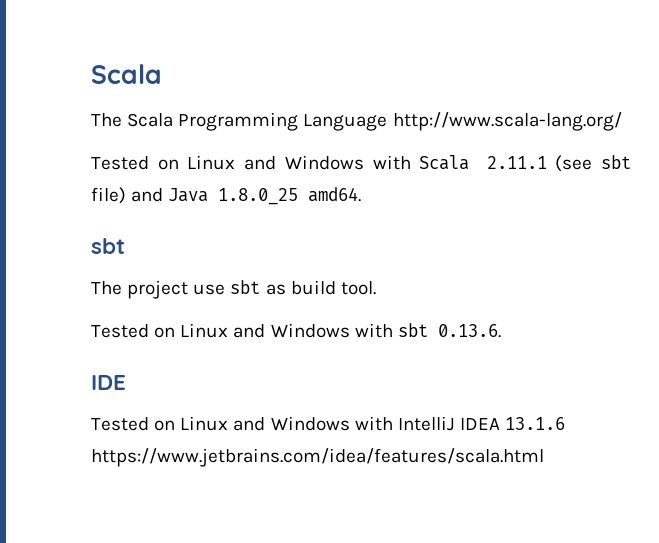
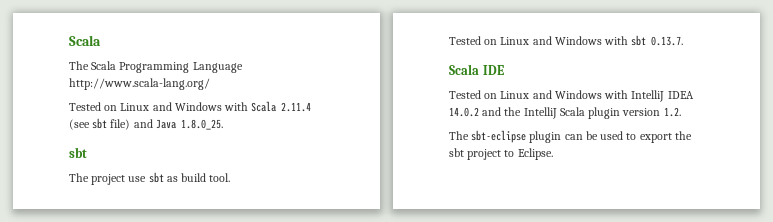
- Tested on Linux and Windows with Scala 2.11.1 (see sbt file) and Java 1.8.0_25 amd64.
+ Tested on Linux and Windows with Scala 2.11.4 (see sbt file) and Java 1.8.0_25.
- Tested on Linux and Windows with sbt 0.13.6.
- IDE
+ Tested on Linux and Windows with sbt 0.13.7.
+ Scala IDE
- Tested on Linux and Windows with IntelliJ IDEA 13.1.6 https://www.jetbrains.com/idea/features/scala.html
+ Tested on Linux and Windows with IntelliJ IDEA 14.0.2 and the IntelliJ Scala plugin version 1.2.
+ The sbt-eclipse plugin can be used to export the sbt project to Eclipse.

